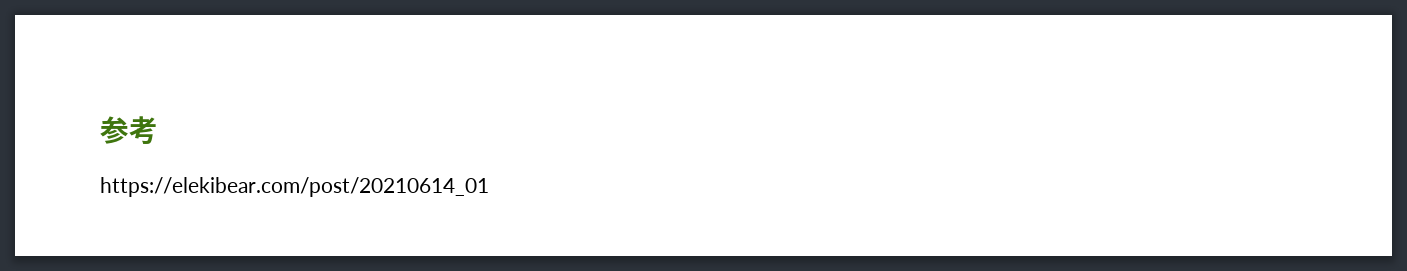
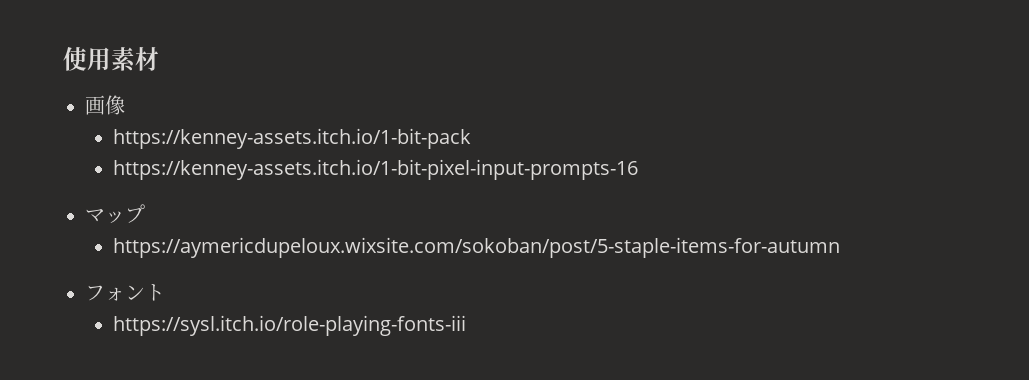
- 参考
- https://elekibear.com/post/20210614_01
+ 使用素材
+ 画像
+ https://kenney-assets.itch.io/1-bit-pack
+ https://kenney-assets.itch.io/1-bit-pixel-input-prompts-16
+ マップ
+ https://aymericdupeloux.wixsite.com/sokoban/post/5-staple-items-for-autumn
+ フォント
+ https://sysl.itch.io/role-playing-fonts-iii

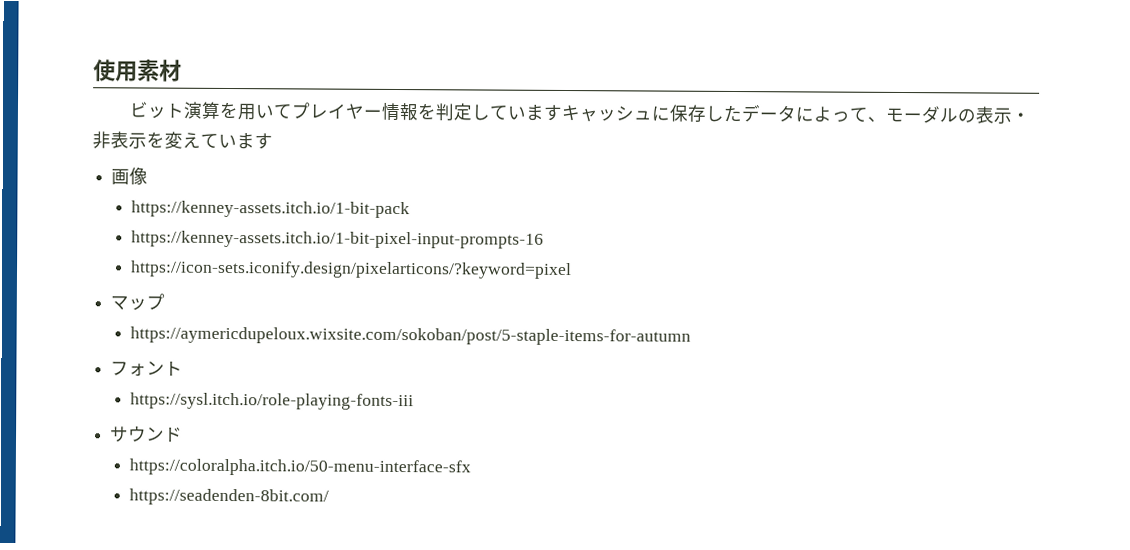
+ ビット演算を用いてプレイヤー情報を判定していますキャッシュに保存したデータによって、モーダルの表示・非表示を変えています
+ https://icon-sets.iconify.design/pixelarticons/?keyword=pixel
+ サウンド
+ https://coloralpha.itch.io/50-menu-interface-sfx
+ https://seadenden-8bit.com/

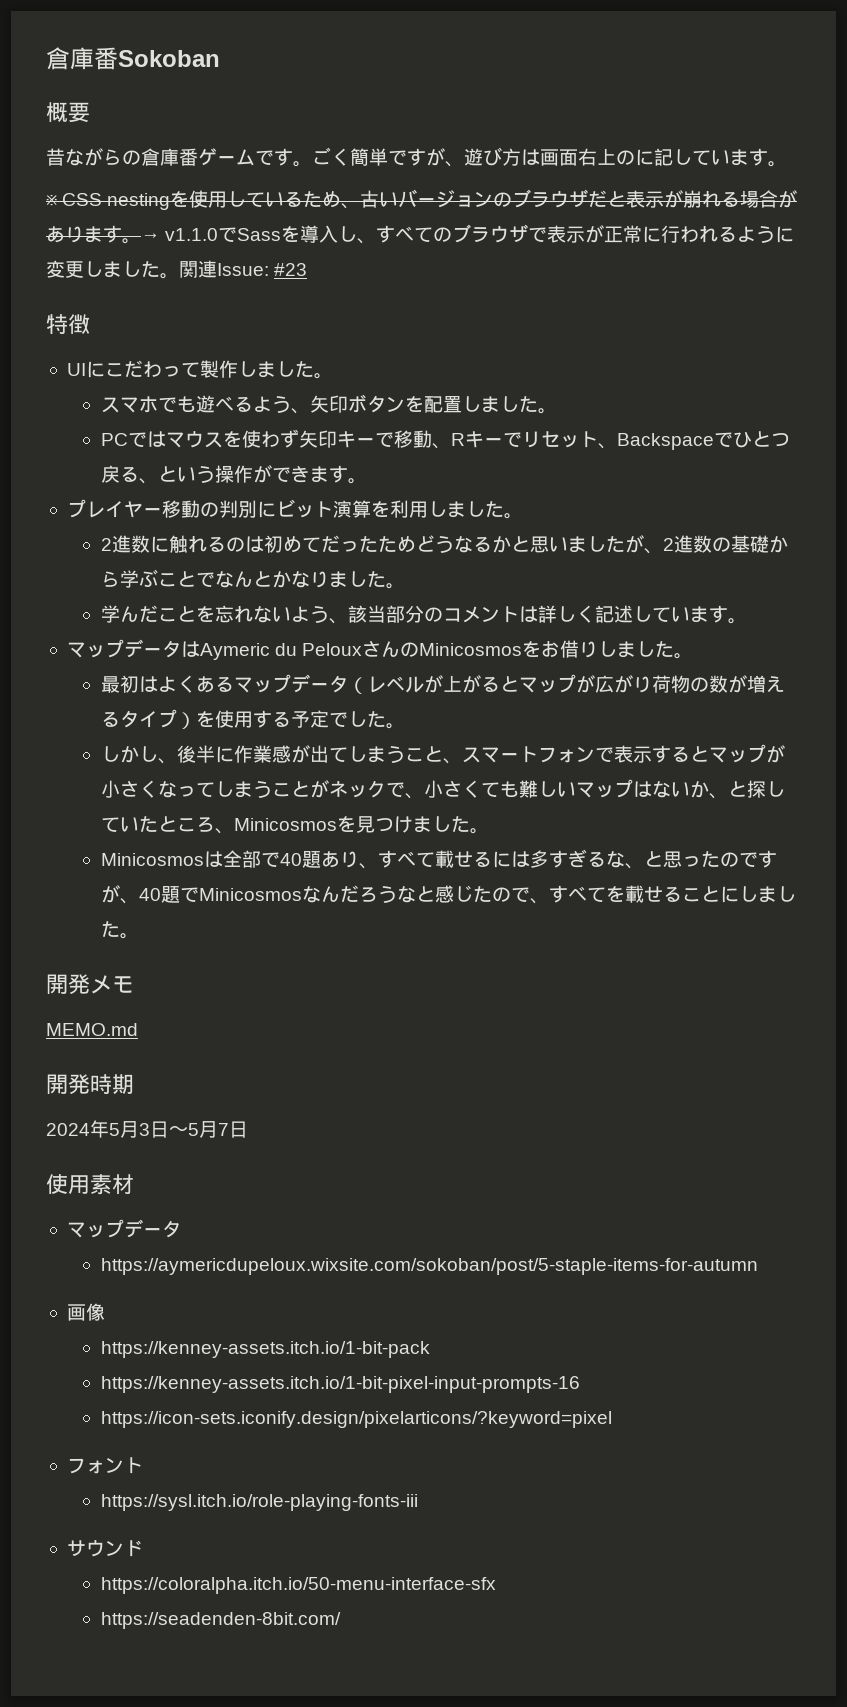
+ 倉庫番Sokoban
+ 概要
+ 昔ながらの倉庫番ゲームです。ごく簡単ですが、遊び方は画面右上のに記しています。
+ ※ CSS nestingを使用しているため、古いバージョンのブラウザだと表示が崩れる場合があります。→ v1.1.0でSassを導入し、すべてのブラウザで表示が正常に行われるように変更しました。関連Issue: #23
+ 特徴
+ UIにこだわって製作しました。
+ スマホでも遊べるよう、矢印ボタンを配置しました。
+ PCではマウスを使わず矢印キーで移動、Rキーでリセット、Backspaceでひとつ戻る、という操作ができます。
+ プレイヤー移動の判別にビット演算を利用しました。
+ 2進数に触れるのは初めてだったためどうなるかと思いましたが、2進数の基礎から学ぶことでなんとかなりました。
+ 学んだことを忘れないよう、該当部分のコメントは詳しく記述しています。
+ マップデータはAymeric du PelouxさんのMinicosmosをお借りしました。
+ 最初はよくあるマップデータ（レベルが上がるとマップが広がり荷物の数が増えるタイプ）を使用する予定でした。
+ しかし、後半に作業感が出てしまうこと、スマートフォンで表示するとマップが小さくなってしまうことがネックで、小さくても難しいマップはないか、と探していたところ、Minicosmosを見つけました。
+ Minicosmosは全部で40題あり、すべて載せるには多すぎるな、と思ったのですが、40題でMinicosmosなんだろうなと感じたので、すべてを載せることにしました。
+ 開発メモ
+ MEMO.md
+ 開発時期
+ 2024年5月3日〜5月7日
  使用素材
- ビット演算を用いてプレイヤー情報を判定していますキャッシュに保存したデータによって、モーダルの表示・非表示を変えています
+ マップデータ
+ https://aymericdupeloux.wixsite.com/sokoban/post/5-staple-items-for-autumn
- マップ
- https://aymericdupeloux.wixsite.com/sokoban/post/5-staple-items-for-autumn

